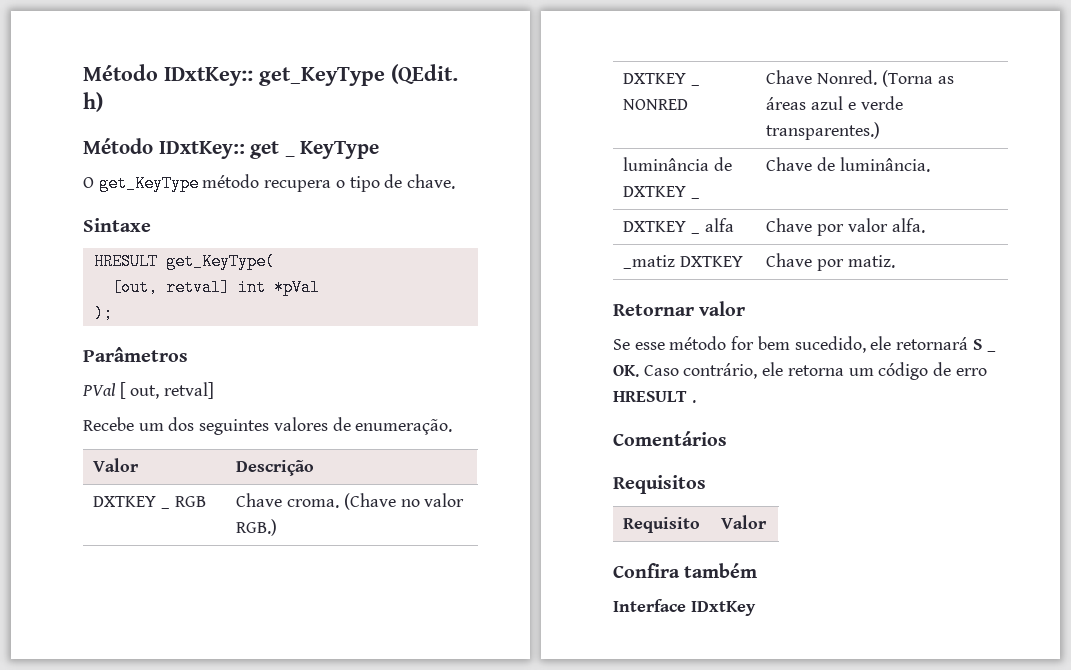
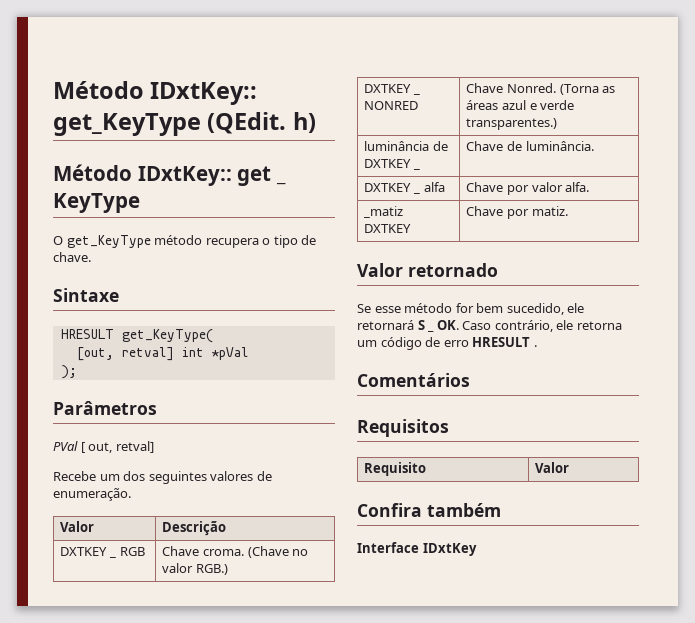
- Retornar valor
+ Valor retornado

